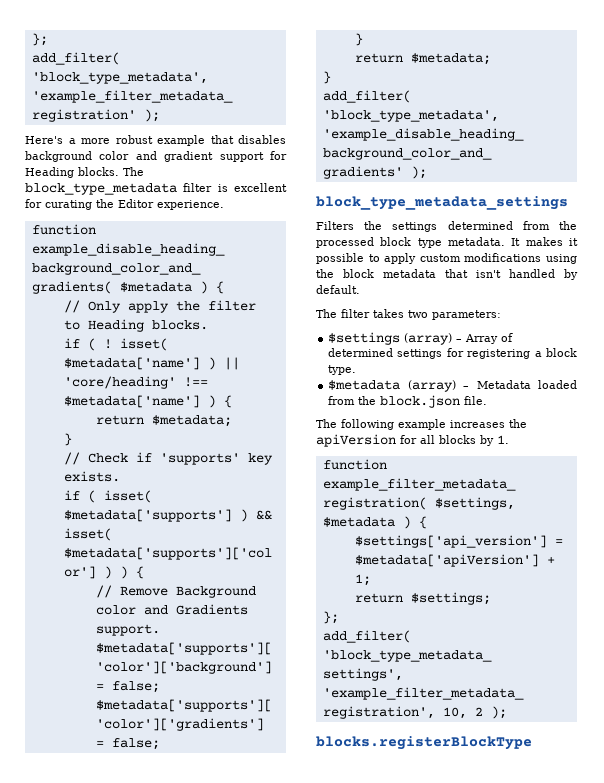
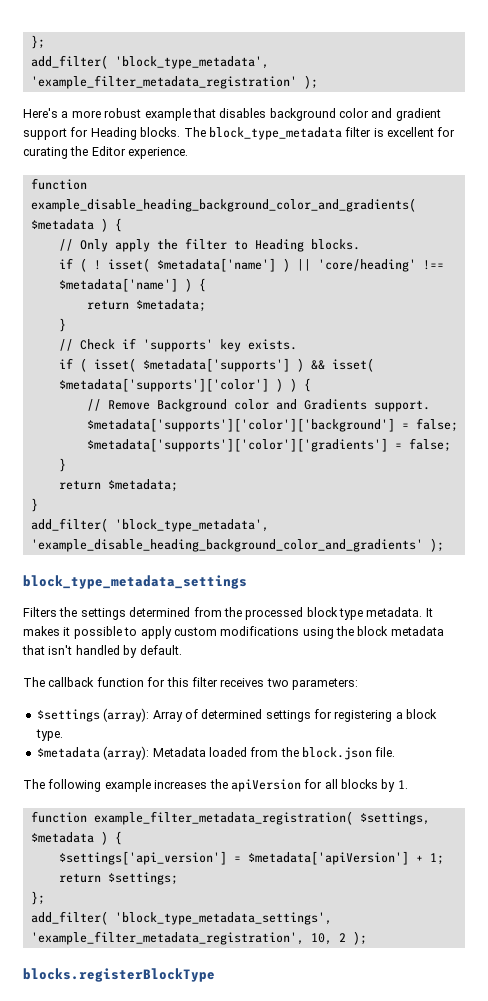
- The filter takes two parameters:
+ The callback function for this filter receives two parameters:
- $settings (array) – Array of determined settings for registering a block type.
+ $settings (array): Array of determined settings for registering a block type.
- $metadata (array) – Metadata loaded from the block.json file.
+ $metadata (array): Metadata loaded from the block.json file.

